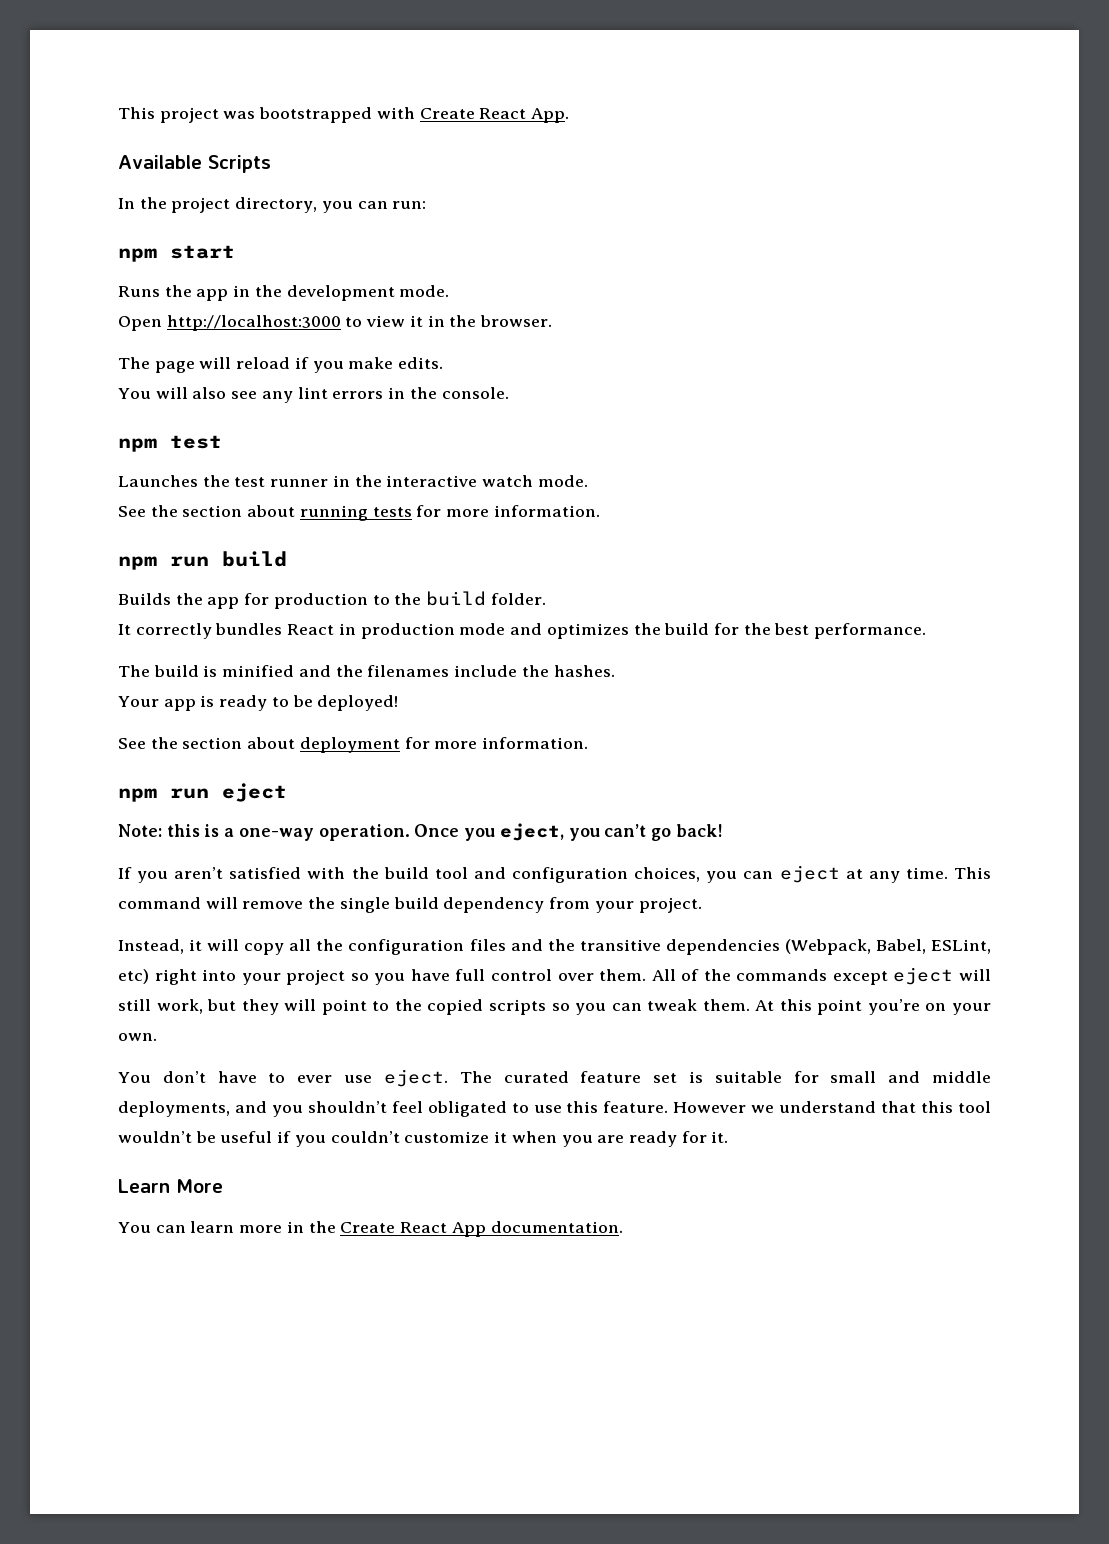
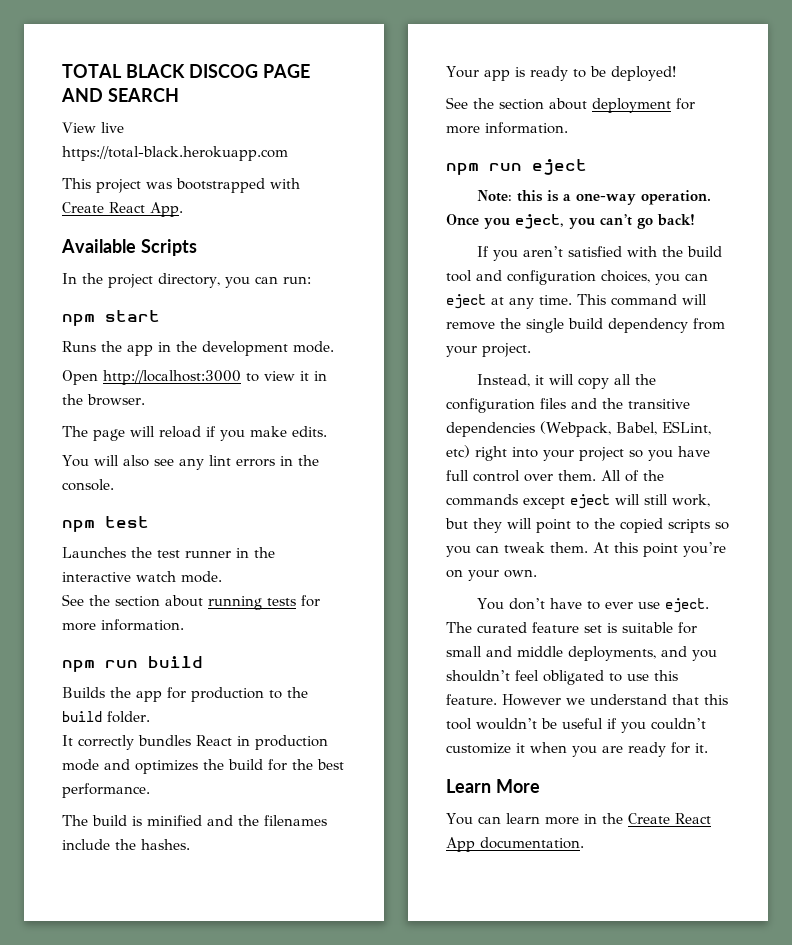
+ TOTAL BLACK DISCOG PAGE AND SEARCH
+ View live https://total-black.herokuapp.com

